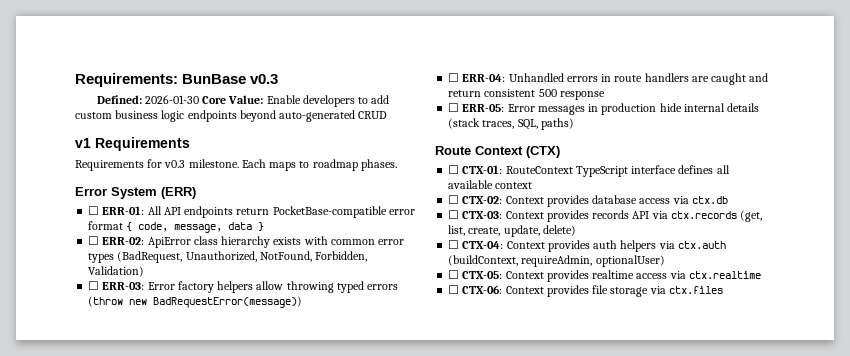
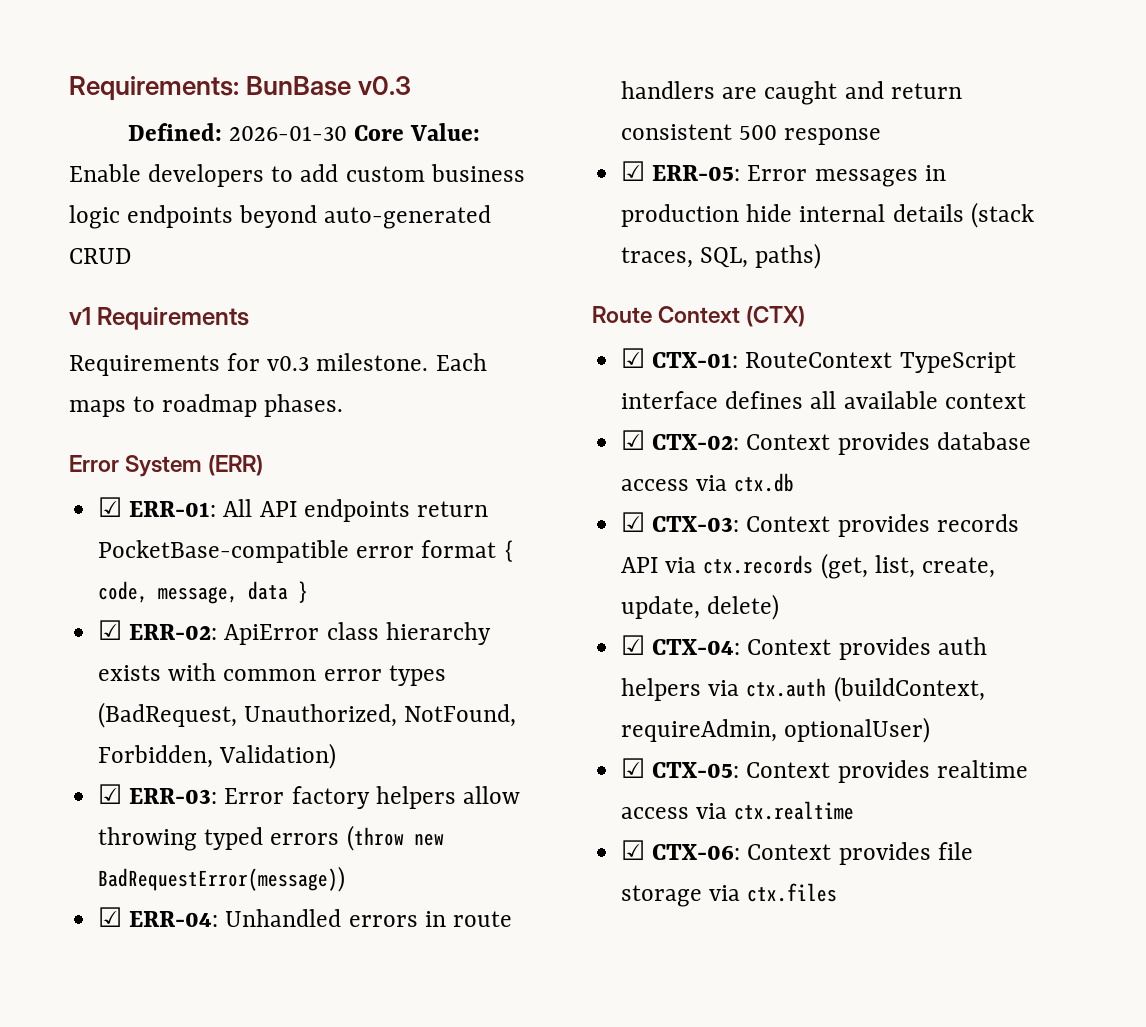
- ☐ ERR-01: All API endpoints return PocketBase-compatible error format { code, message, data }
+ ☑ ERR-01: All API endpoints return PocketBase-compatible error format { code, message, data }
- ☐ ERR-02: ApiError class hierarchy exists with common error types (BadRequest, Unauthorized, NotFound, Forbidden, Validation)
+ ☑ ERR-02: ApiError class hierarchy exists with common error types (BadRequest, Unauthorized, NotFound, Forbidden, Validation)
- ☐ ERR-03: Error factory helpers allow throwing typed errors (throw new BadRequestError(message))
+ ☑ ERR-03: Error factory helpers allow throwing typed errors (throw new BadRequestError(message))
- ☐ ERR-04: Unhandled errors in route handlers are caught and return consistent 500 response
+ ☑ ERR-04: Unhandled errors in route handlers are caught and return consistent 500 response
- ☐ ERR-05: Error messages in production hide internal details (stack traces, SQL, paths)
+ ☑ ERR-05: Error messages in production hide internal details (stack traces, SQL, paths)
- ☐ CTX-01: RouteContext TypeScript interface defines all available context
+ ☑ CTX-01: RouteContext TypeScript interface defines all available context
- ☐ CTX-02: Context provides database access via ctx.db
+ ☑ CTX-02: Context provides database access via ctx.db
- ☐ CTX-03: Context provides records API via ctx.records (get, list, create, update, delete)
+ ☑ CTX-03: Context provides records API via ctx.records (get, list, create, update, delete)
- ☐ CTX-04: Context provides auth helpers via ctx.auth (buildContext, requireAdmin, optionalUser)
+ ☑ CTX-04: Context provides auth helpers via ctx.auth (buildContext, requireAdmin, optionalUser)
- ☐ CTX-05: Context provides realtime access via ctx.realtime
+ ☑ CTX-05: Context provides realtime access via ctx.realtime
- ☐ CTX-06: Context provides file storage via ctx.files
+ ☑ CTX-06: Context provides file storage via ctx.files

